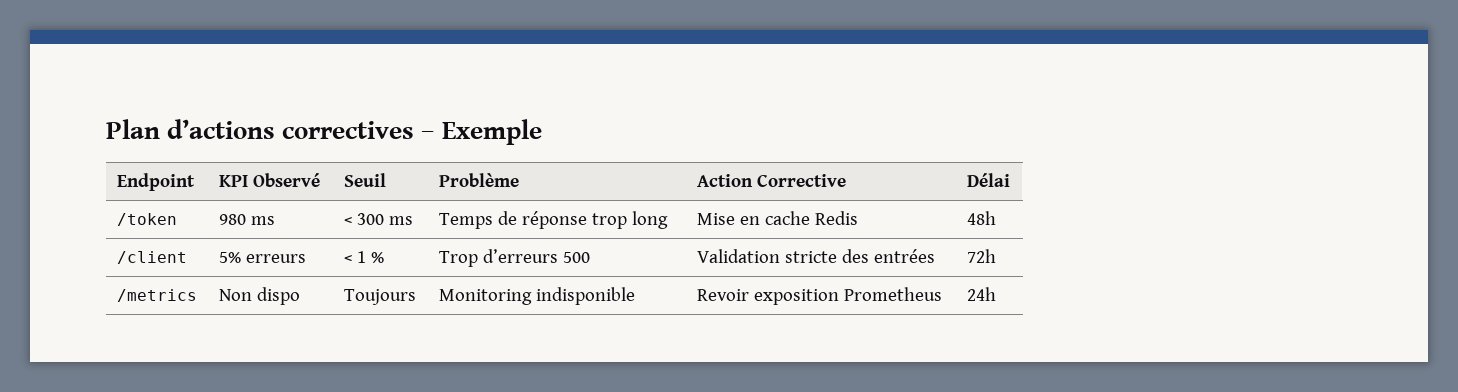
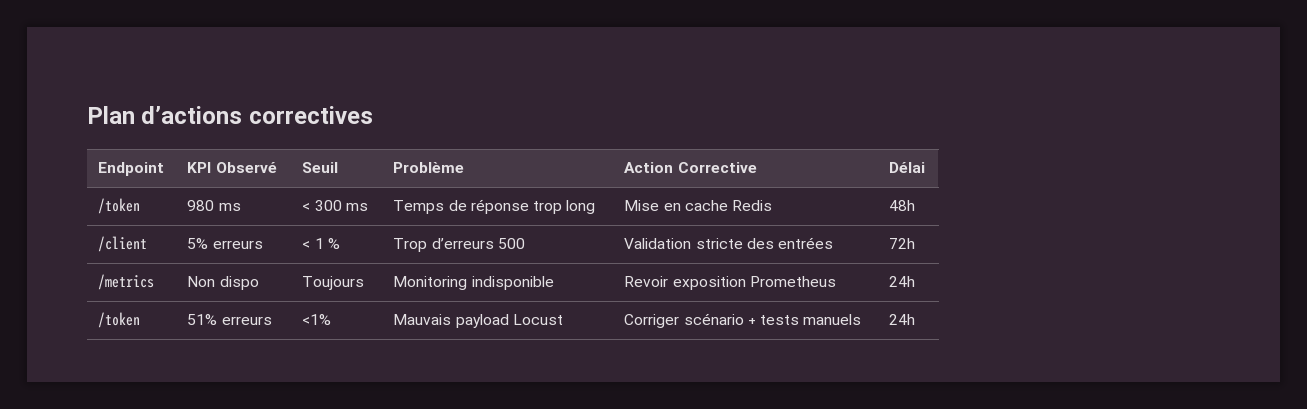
- Plan d’actions correctives – Exemple
+ Plan d’actions correctives
+ /token | 51% erreurs | <1% | Mauvais payload Locust | Corriger scénario + tests manuels | 24h

